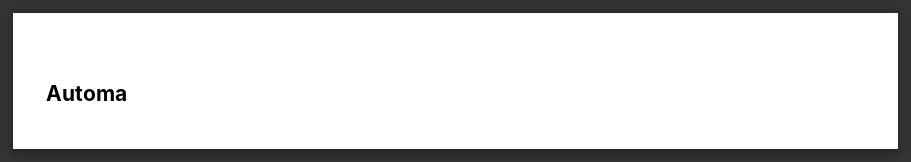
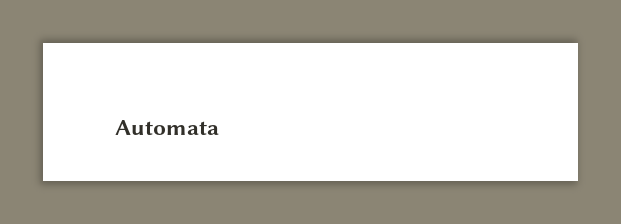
- Automa
+ Automata

